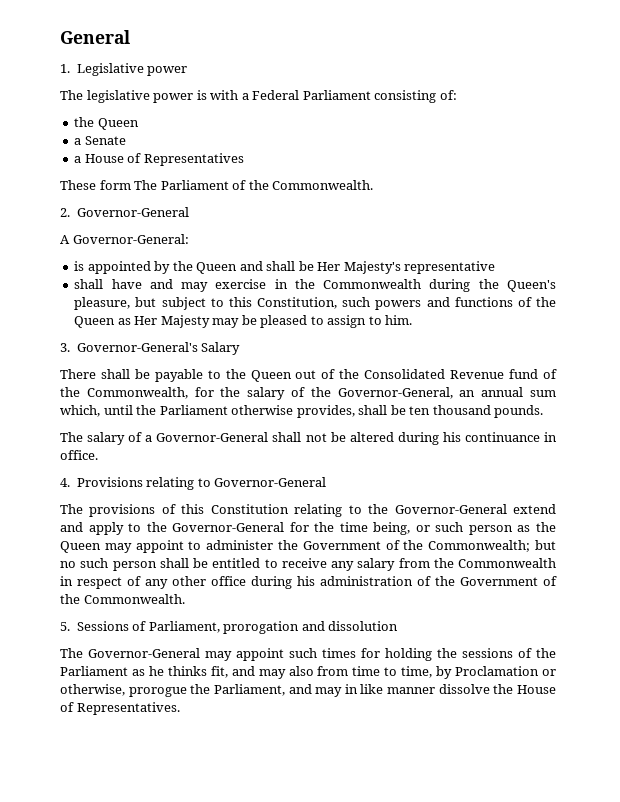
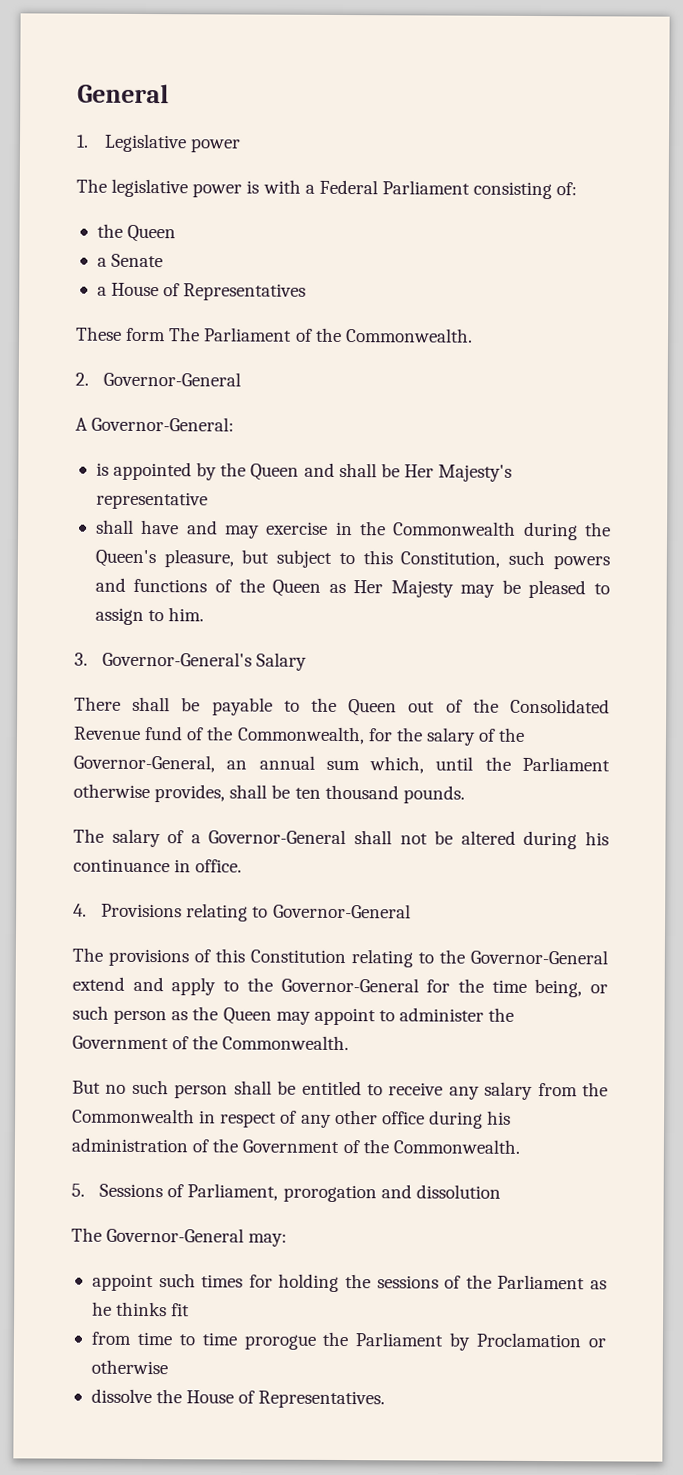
- The provisions of this Constitution relating to the Governor-General extend and apply to the Governor-General for the time being, or such person as the Queen may appoint to administer the Government of the Commonwealth; but no such person shall be entitled to receive any salary from the Commonwealth in respect of any other office during his administration of the Government of the Commonwealth.
+ The provisions of this Constitution relating to the Governor-General extend and apply to the Governor-General for the time being, or such person as the Queen may appoint to administer the Government of the Commonwealth.
+ But no such person shall be entitled to receive any salary from the Commonwealth in respect of any other office during his administration of the Government of the Commonwealth.
- The Governor-General may appoint such times for holding the sessions of the Parliament as he thinks fit, and may also from time to time, by Proclamation or otherwise, prorogue the Parliament, and may in like manner dissolve the House of Representatives.
+ The Governor-General may:
+ appoint such times for holding the sessions of the Parliament as he thinks fit
+ from time to time prorogue the Parliament by Proclamation or otherwise
+ dissolve the House of Representatives.

